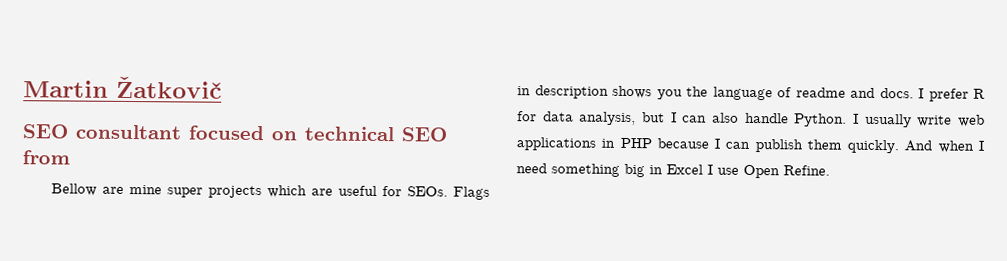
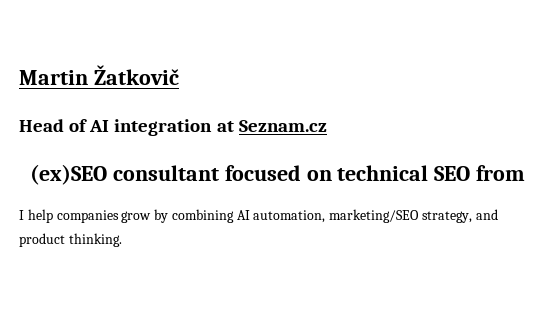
- SEO consultant focused on technical SEO from
+ Head of AI integration at Seznam.cz
+ (ex)SEO consultant focused on technical SEO from
- Bellow are mine super projects which are useful for SEOs. Flags in description shows you the language of readme and docs. I prefer R for data analysis, but I can also handle Python. I usually write web applications in PHP because I can publish them quickly. And when I need something big in Excel I use Open Refine.
+ I help companies grow by combining AI automation, marketing/SEO strategy, and product thinking.

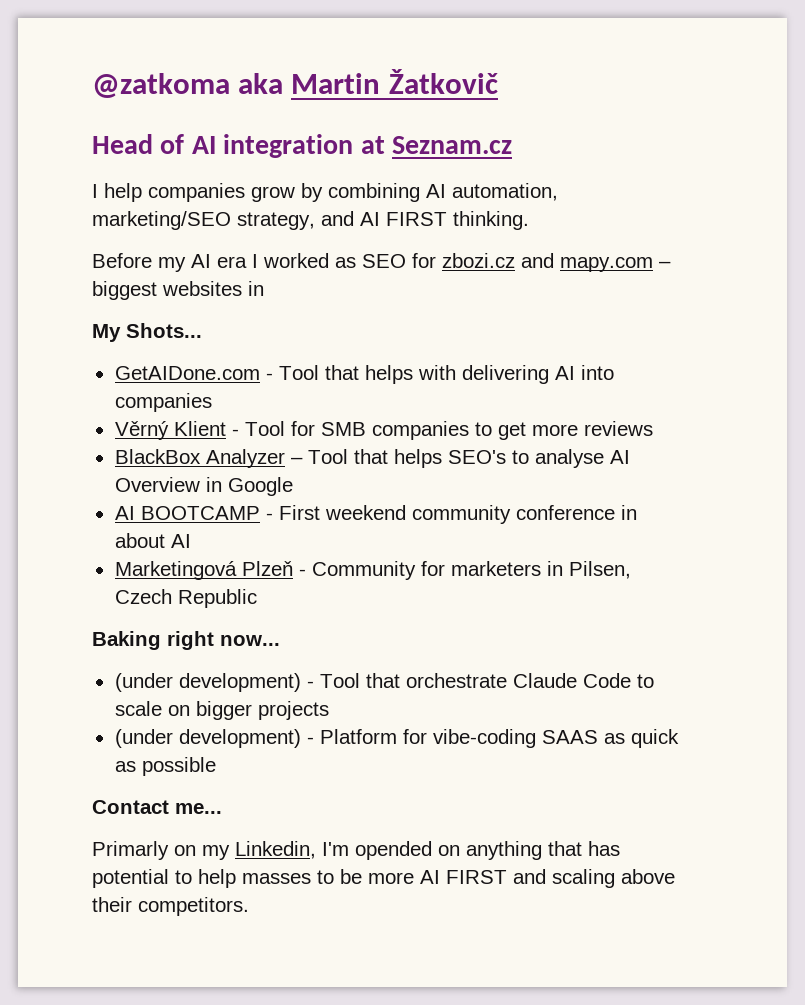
- Martin Žatkovič
+ @zatkoma aka Martin Žatkovič
- (ex)SEO consultant focused on technical SEO from
- I help companies grow by combining AI automation, marketing/SEO strategy, and product thinking.
+ I help companies grow by combining AI automation, marketing/SEO strategy, and AI FIRST thinking.
+ Before my AI era I worked as SEO for zbozi.cz and mapy.com – biggest websites in
+ My Shots...
+ GetAIDone.com - Tool that helps with delivering AI into companies
+ Věrný Klient - Tool for SMB companies to get more reviews
+ BlackBox Analyzer – Tool that helps SEO's to analyse AI Overview in Google
+ AI BOOTCAMP - First weekend community conference in about AI
+ Marketingová Plzeň - Community for marketers in Pilsen, Czech Republic
+ Baking right now...
+ (under development) - Tool that orchestrate Claude Code to scale on bigger projects
+ (under development) - Platform for vibe-coding SAAS as quick as possible
+ Contact me...
+ Primarly on my Linkedin, I'm opended on anything that has potential to help masses to be more AI FIRST and scaling above their competitors.

